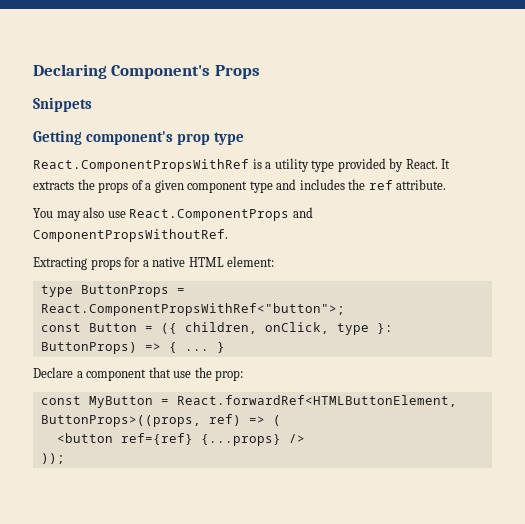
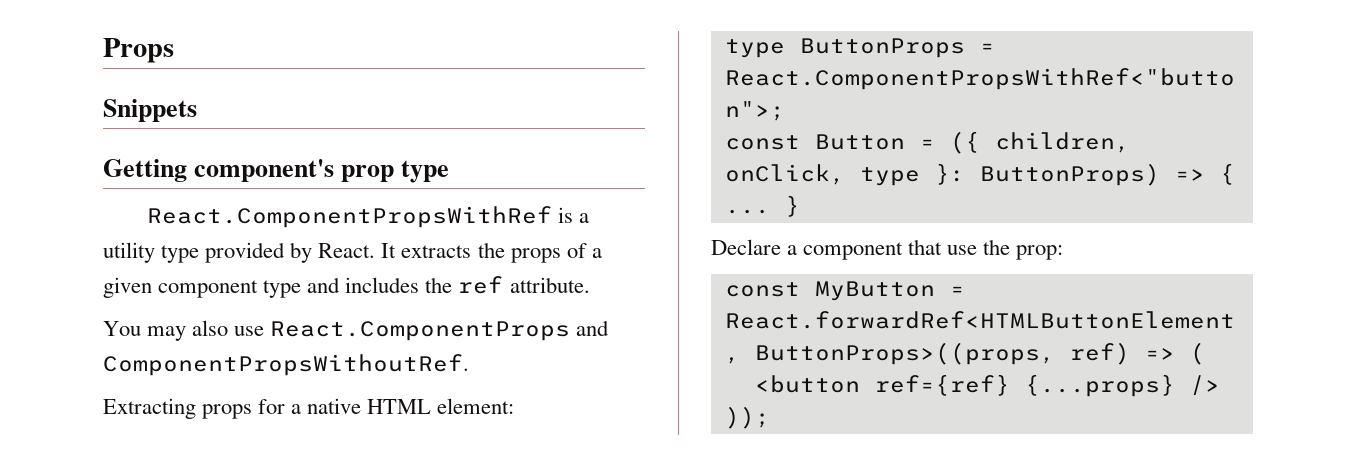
- Declaring Component's Props
+ Props

